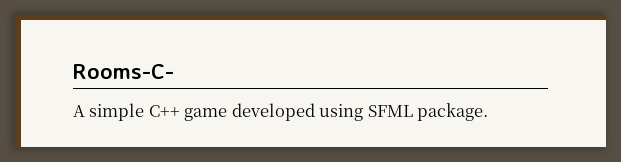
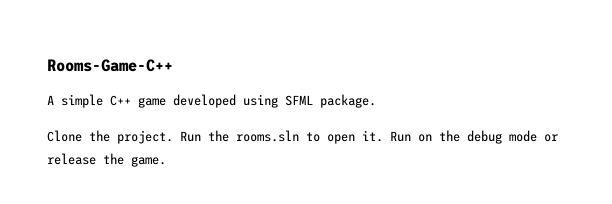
- Rooms-C-
+ Rooms-Game-C++
+ Clone the project. Run the rooms.sln to open it. Run on the debug mode or release the game.

